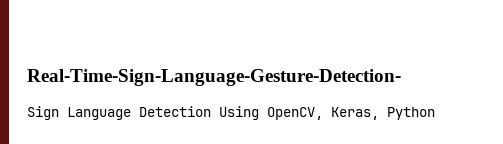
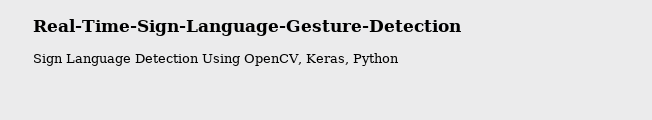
- Real-Time-Sign-Language-Gesture-Detection-
+ Real-Time-Sign-Language-Gesture-Detection

